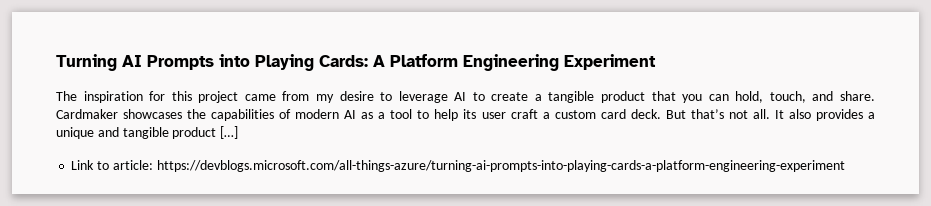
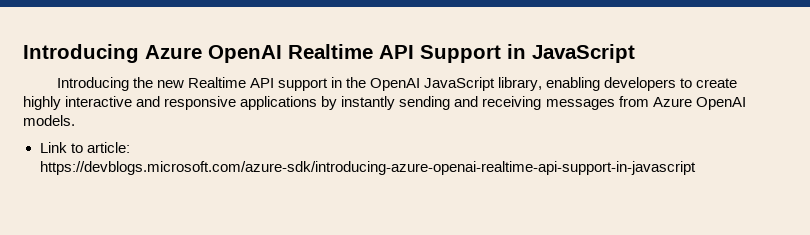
- Turning AI Prompts into Playing Cards: A Platform Engineering Experiment
- The inspiration for this project came from my desire to leverage AI to create a tangible product that you can hold, touch, and share. Cardmaker showcases the capabilities of modern AI as a tool to help its user craft a custom card deck. But that’s not all. It also provides a unique and tangible product […]
+ Introducing Azure OpenAI Realtime API Support in JavaScript
+ Introducing the new Realtime API support in the OpenAI JavaScript library, enabling developers to create highly interactive and responsive applications by instantly sending and receiving messages from Azure OpenAI models.
- Link to article: https://devblogs.microsoft.com/all-things-azure/turning-ai-prompts-into-playing-cards-a-platform-engineering-experiment
+ Link to article: https://devblogs.microsoft.com/azure-sdk/introducing-azure-openai-realtime-api-support-in-javascript

